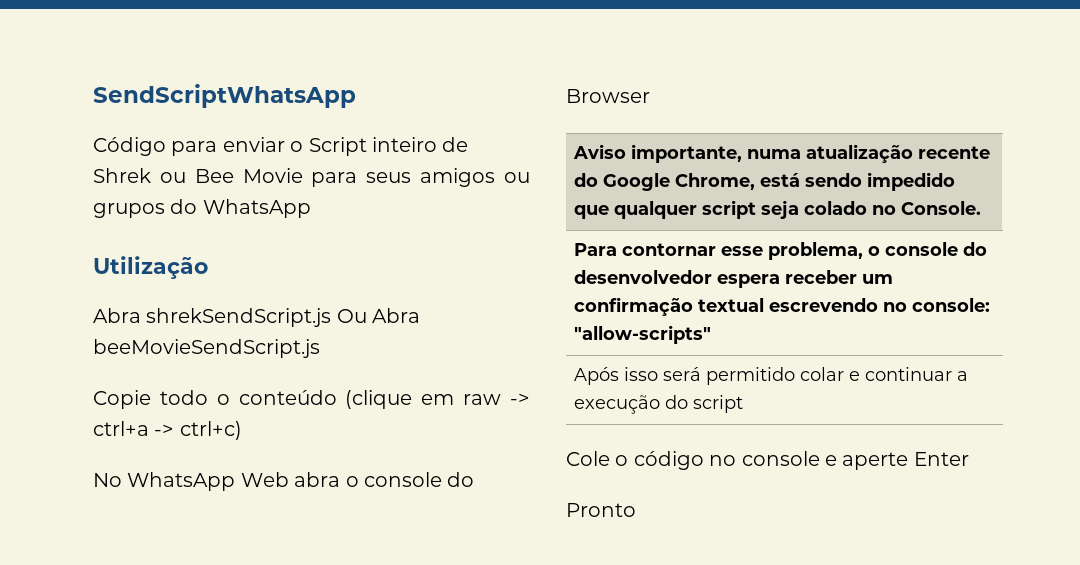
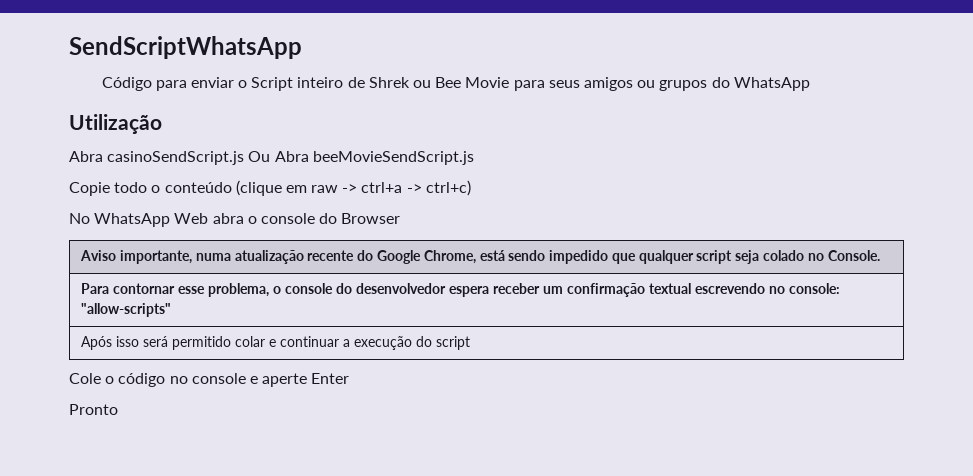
- Abra shrekSendScript.js Ou Abra beeMovieSendScript.js
+ Abra casinoSendScript.js Ou Abra beeMovieSendScript.js

